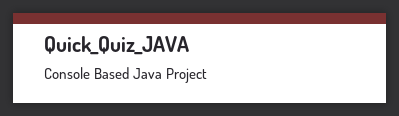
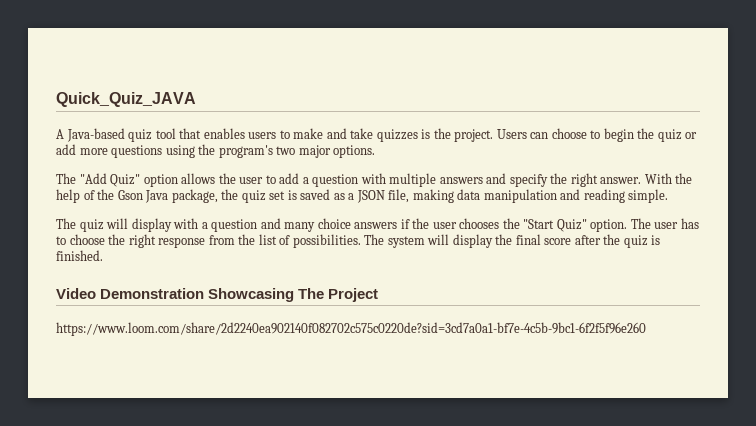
- Console Based Java Project
+ A Java-based quiz tool that enables users to make and take quizzes is the project. Users can choose to begin the quiz or add more questions using the program's two major options.
+ The "Add Quiz" option allows the user to add a question with multiple answers and specify the right answer. With the help of the Gson Java package, the quiz set is saved as a JSON file, making data manipulation and reading simple.
+ The quiz will display with a question and many choice answers if the user chooses the "Start Quiz" option. The user has to choose the right response from the list of possibilities. The system will display the final score after the quiz is finished.
+ Video Demonstration Showcasing The Project
+ https://www.loom.com/share/2d2240ea902140f082702c575c0220de?sid=3cd7a0a1-bf7e-4c5b-9bc1-6f2f5f96e260

